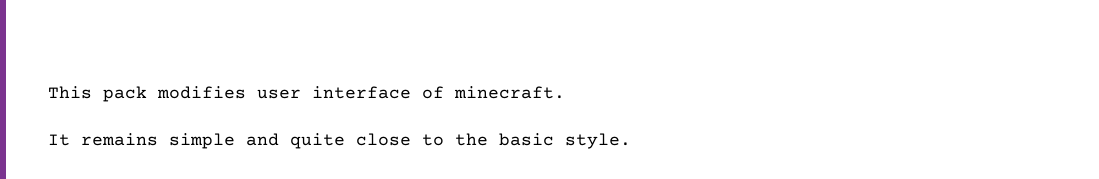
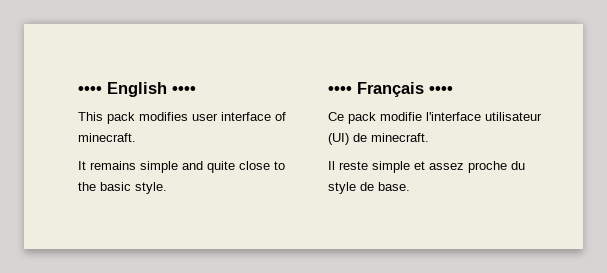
+ •••• English ••••
+ •••• Français ••••
+ Ce pack modifie l'interface utilisateur (UI) de minecraft.
+ Il reste simple et assez proche du style de base.

